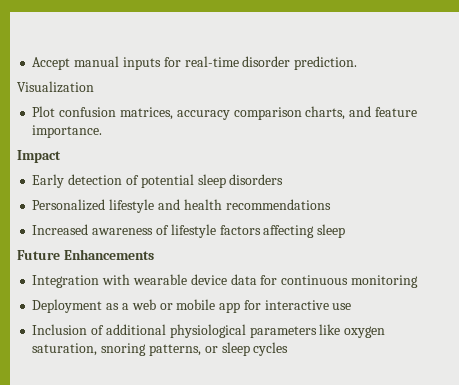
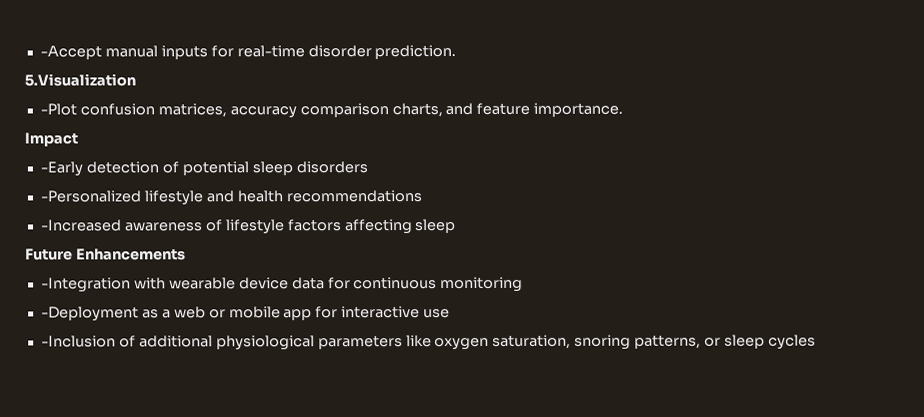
- Accept manual inputs for real-time disorder prediction.
+ -Accept manual inputs for real-time disorder prediction.
- Visualization
- Plot confusion matrices, accuracy comparison charts, and feature importance.
+ 5.Visualization
+ -Plot confusion matrices, accuracy comparison charts, and feature importance.
- Early detection of potential sleep disorders
+ -Early detection of potential sleep disorders
- Personalized lifestyle and health recommendations
+ -Personalized lifestyle and health recommendations
- Increased awareness of lifestyle factors affecting sleep
+ -Increased awareness of lifestyle factors affecting sleep
- Integration with wearable device data for continuous monitoring
+ -Integration with wearable device data for continuous monitoring
- Deployment as a web or mobile app for interactive use
+ -Deployment as a web or mobile app for interactive use
- Inclusion of additional physiological parameters like oxygen saturation, snoring patterns, or sleep cycles
+ -Inclusion of additional physiological parameters like oxygen saturation, snoring patterns, or sleep cycles

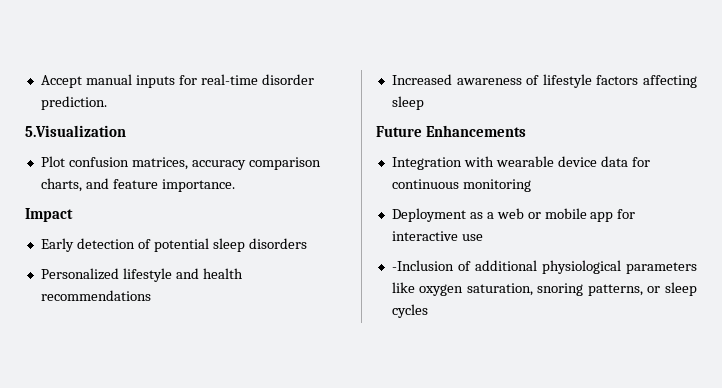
- -Accept manual inputs for real-time disorder prediction.
+ Accept manual inputs for real-time disorder prediction.
- -Plot confusion matrices, accuracy comparison charts, and feature importance.
+ Plot confusion matrices, accuracy comparison charts, and feature importance.
- -Early detection of potential sleep disorders
+ Early detection of potential sleep disorders
- -Personalized lifestyle and health recommendations
+ Personalized lifestyle and health recommendations
- -Increased awareness of lifestyle factors affecting sleep
+ Increased awareness of lifestyle factors affecting sleep
- -Integration with wearable device data for continuous monitoring
+ Integration with wearable device data for continuous monitoring
- -Deployment as a web or mobile app for interactive use
+ Deployment as a web or mobile app for interactive use

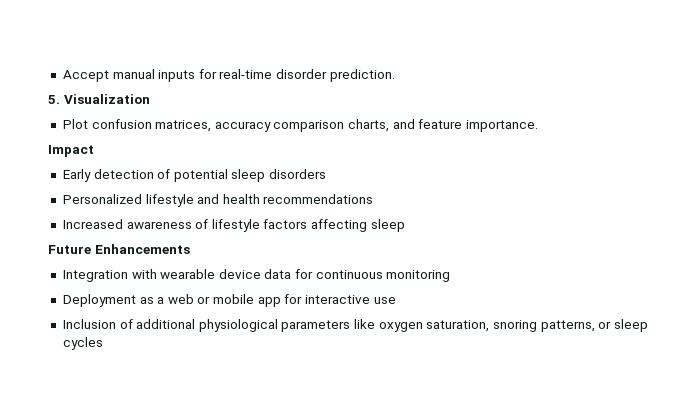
- 5.Visualization
+ 5. Visualization
- -Inclusion of additional physiological parameters like oxygen saturation, snoring patterns, or sleep cycles
+ Inclusion of additional physiological parameters like oxygen saturation, snoring patterns, or sleep cycles

